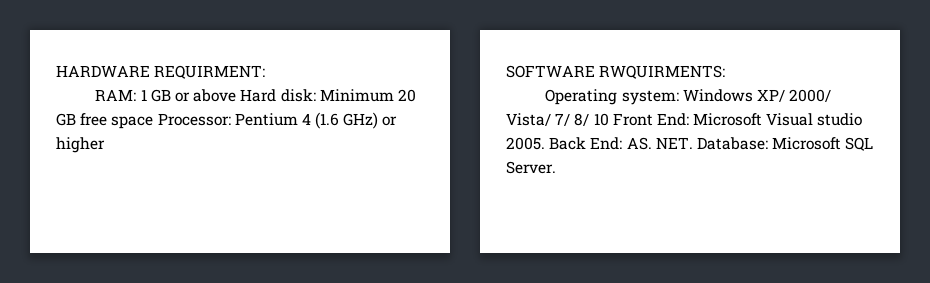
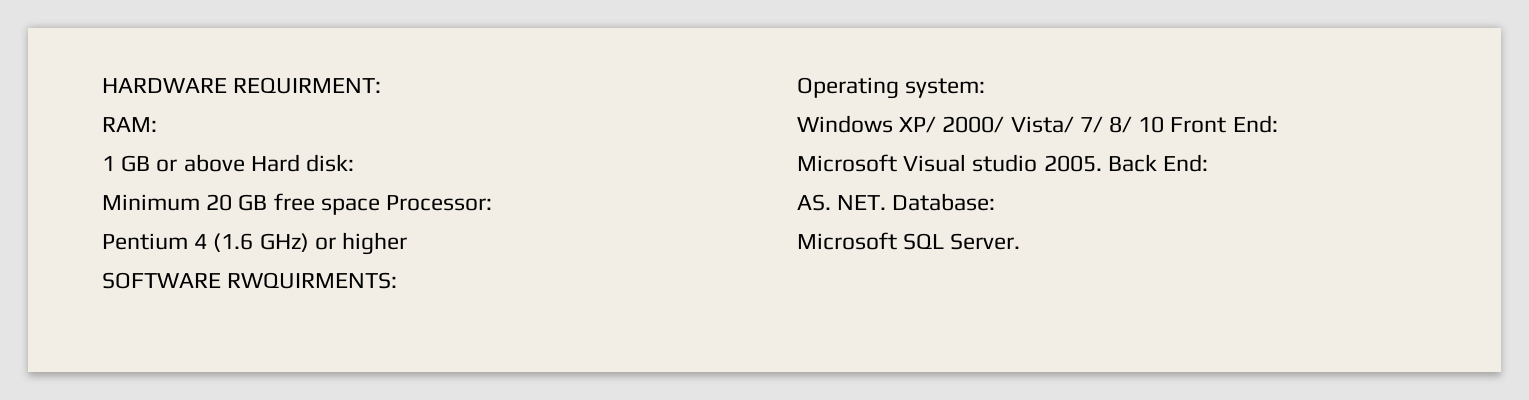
- RAM: 1 GB or above Hard disk: Minimum 20 GB free space Processor: Pentium 4 (1.6 GHz) or higher
+ RAM:
+ 1 GB or above Hard disk:
+ Minimum 20 GB free space Processor:
+ Pentium 4 (1.6 GHz) or higher
- Operating system: Windows XP/ 2000/ Vista/ 7/ 8/ 10 Front End: Microsoft Visual studio 2005.
+ Operating system:
+ Windows XP/ 2000/ Vista/ 7/ 8/ 10 Front End:
+ Microsoft Visual studio 2005.
- Back End: AS. NET. Database: Microsoft SQL Server.
+ Back End:
+ AS. NET. Database:
+ Microsoft SQL Server.

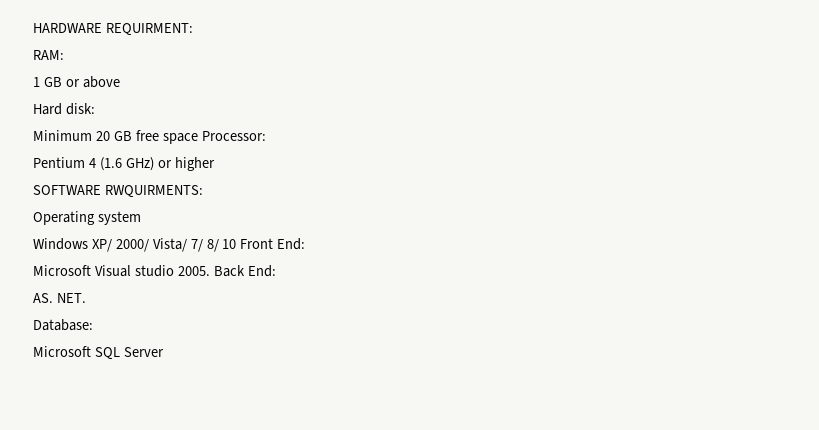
- 1 GB or above Hard disk:
+ 1 GB or above
+ Hard disk:
- Operating system:
+ Operating system
- AS. NET. Database:
+ AS. NET.
+ Database:
- Microsoft SQL Server.
+ Microsoft SQL Server

